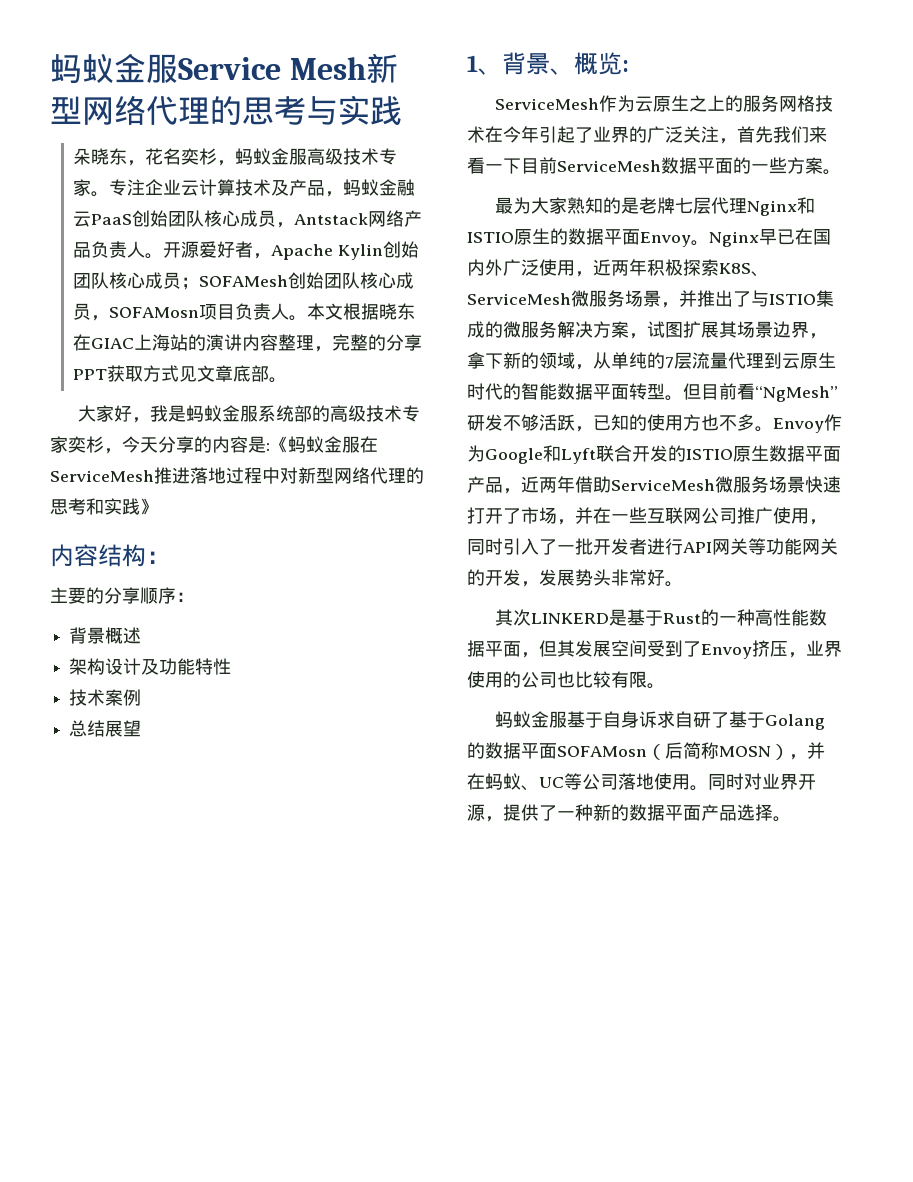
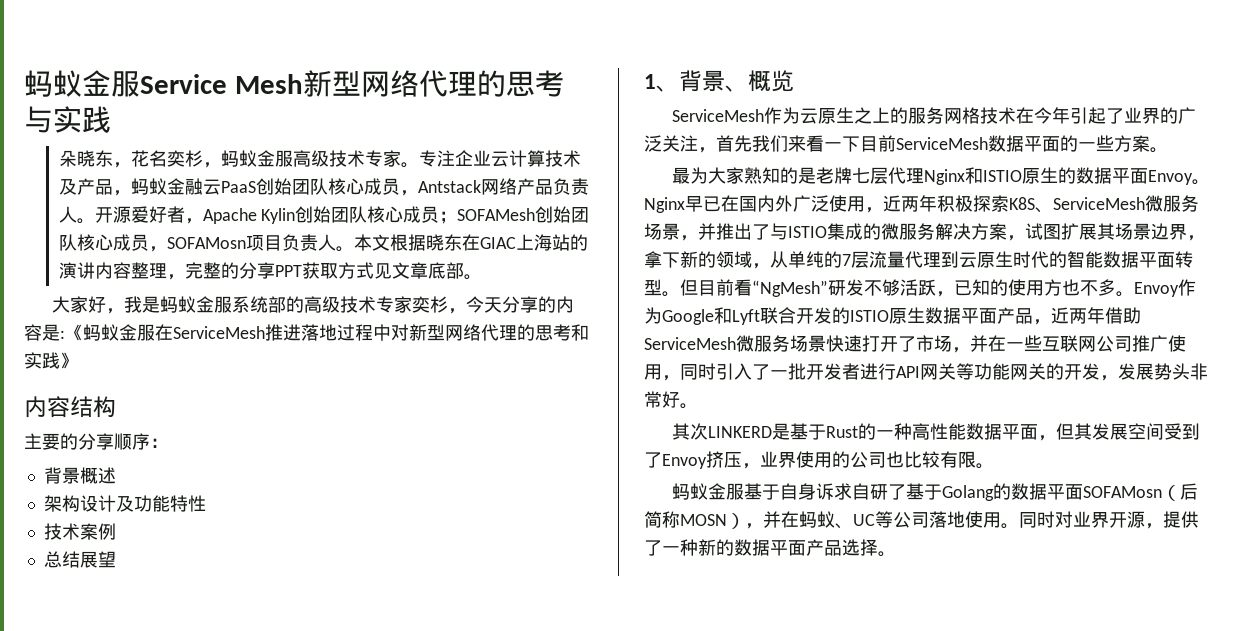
- 内容结构：
+ 内容结构
- 1、背景、概览:
+ 1、背景、概览

